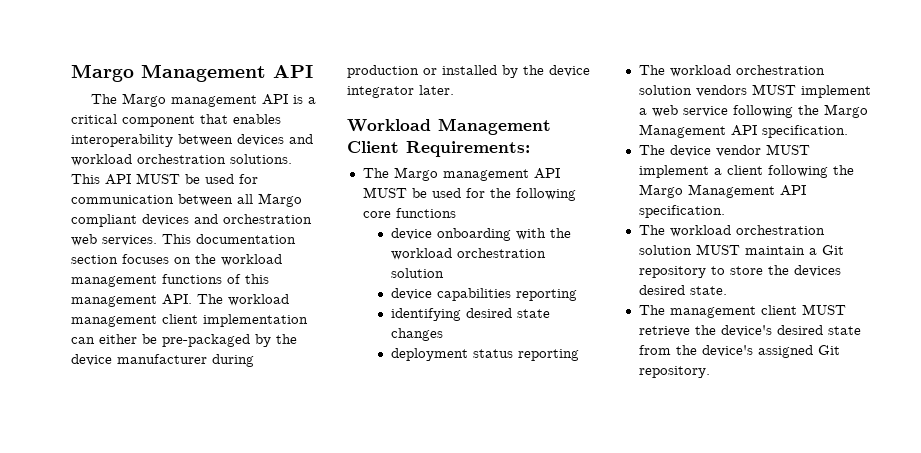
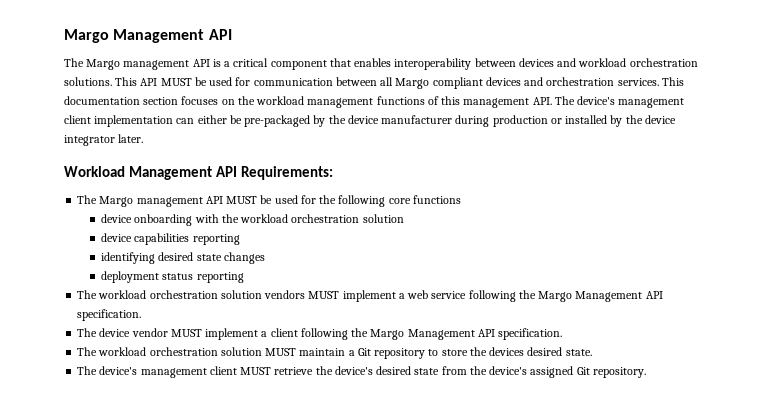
- This API MUST be used for communication between all Margo compliant devices and orchestration web services.
+ This API MUST be used for communication between all Margo compliant devices and orchestration services.
- This documentation section focuses on the workload management functions of this management API. The workload management client implementation can either be pre-packaged by the device manufacturer during production or installed by the device integrator later.
+ This documentation section focuses on the workload management functions of this management API. The device's management client implementation can either be pre-packaged by the device manufacturer during production or installed by the device integrator later.
- Workload Management Client Requirements:
+ Workload Management API Requirements:
- The management client MUST retrieve the device's desired state from the device's assigned Git repository.
+ The device's management client MUST retrieve the device's desired state from the device's assigned Git repository.

